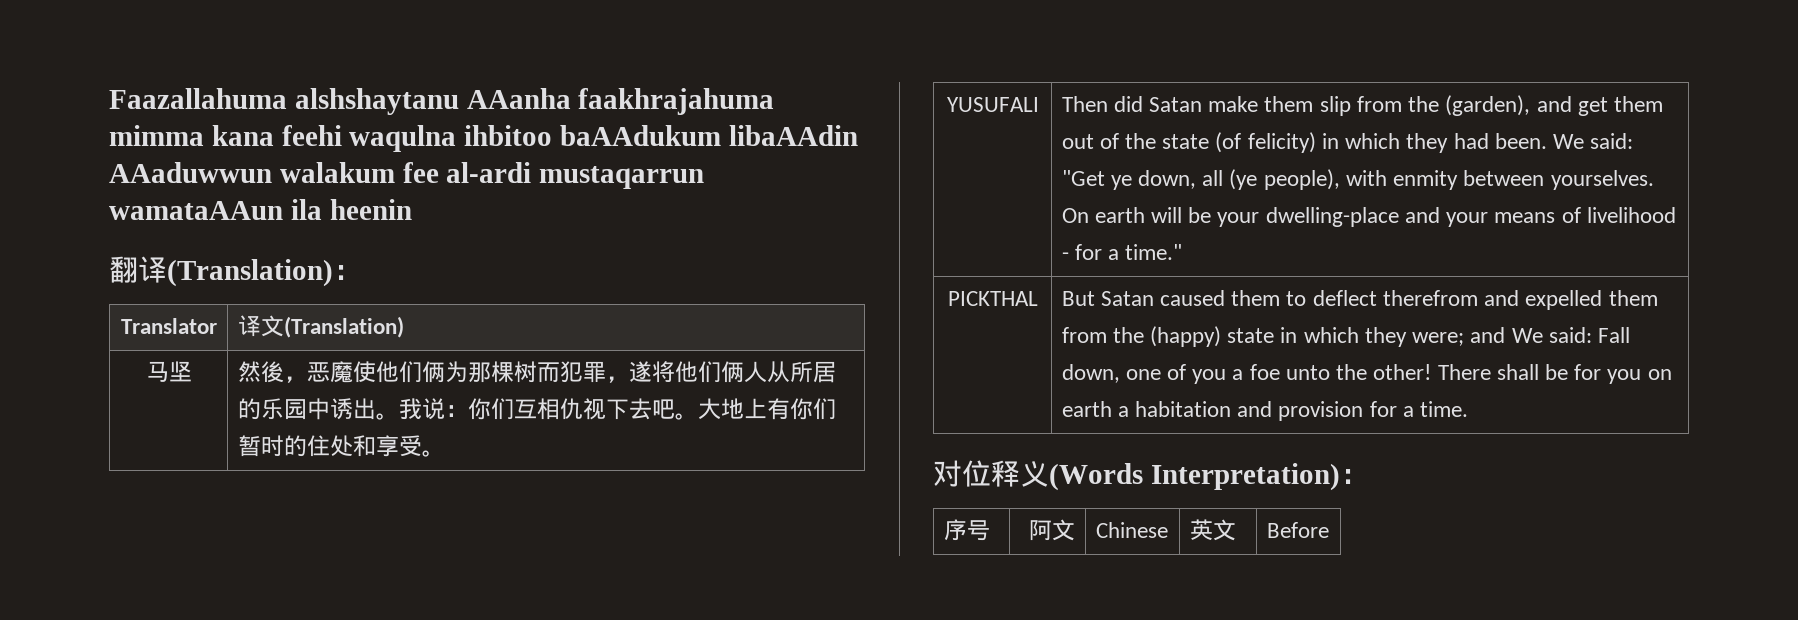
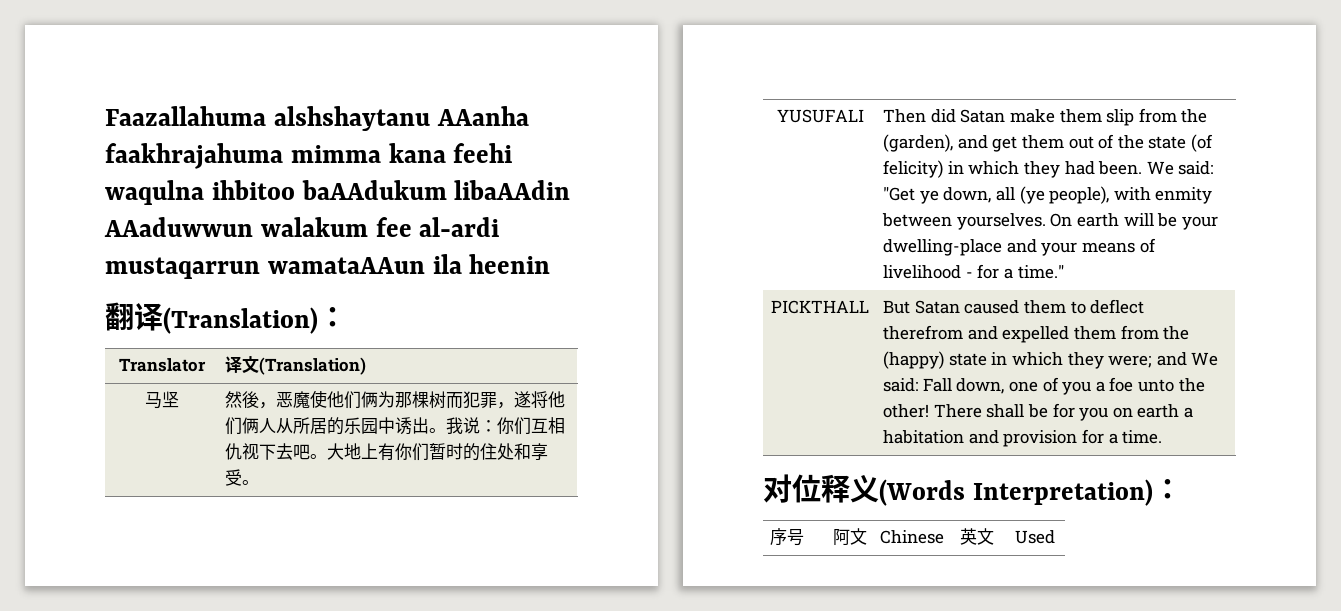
- PICKTHAL
+ PICKTHALL
- 序号 | 阿文 | Chinese | 英文 | Before
+ 序号 | 阿文 | Chinese | 英文 | Used

